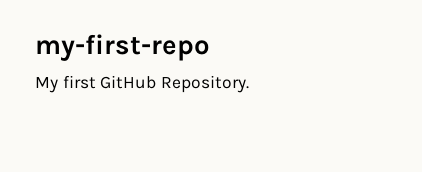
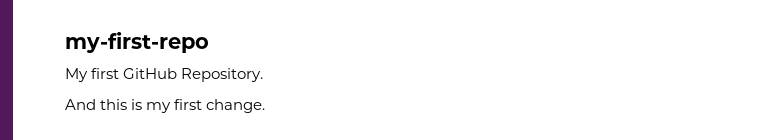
+ And this is my first change.

